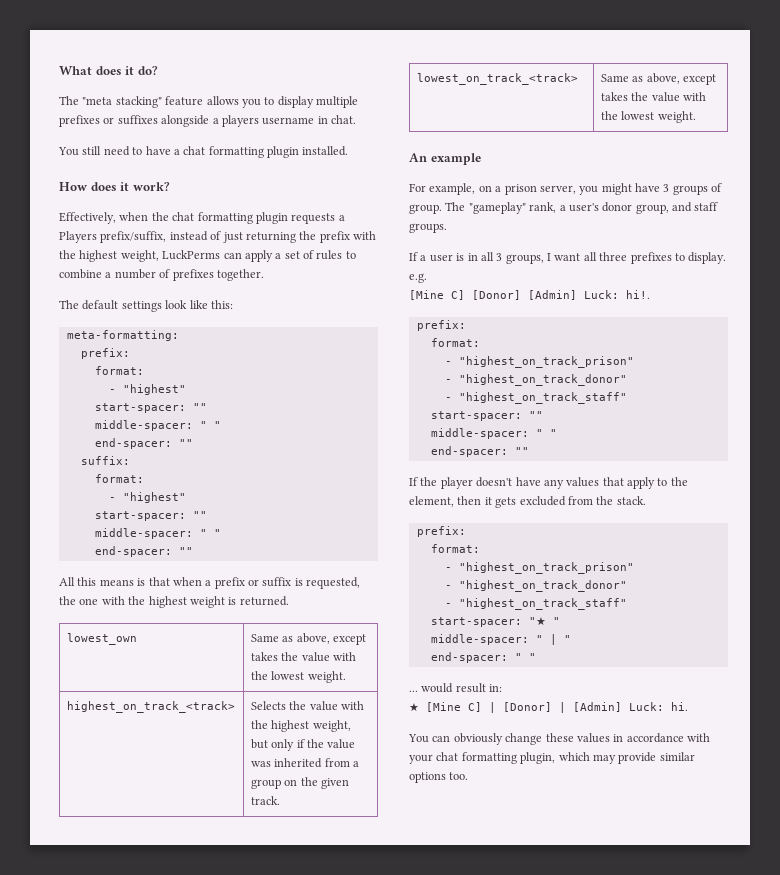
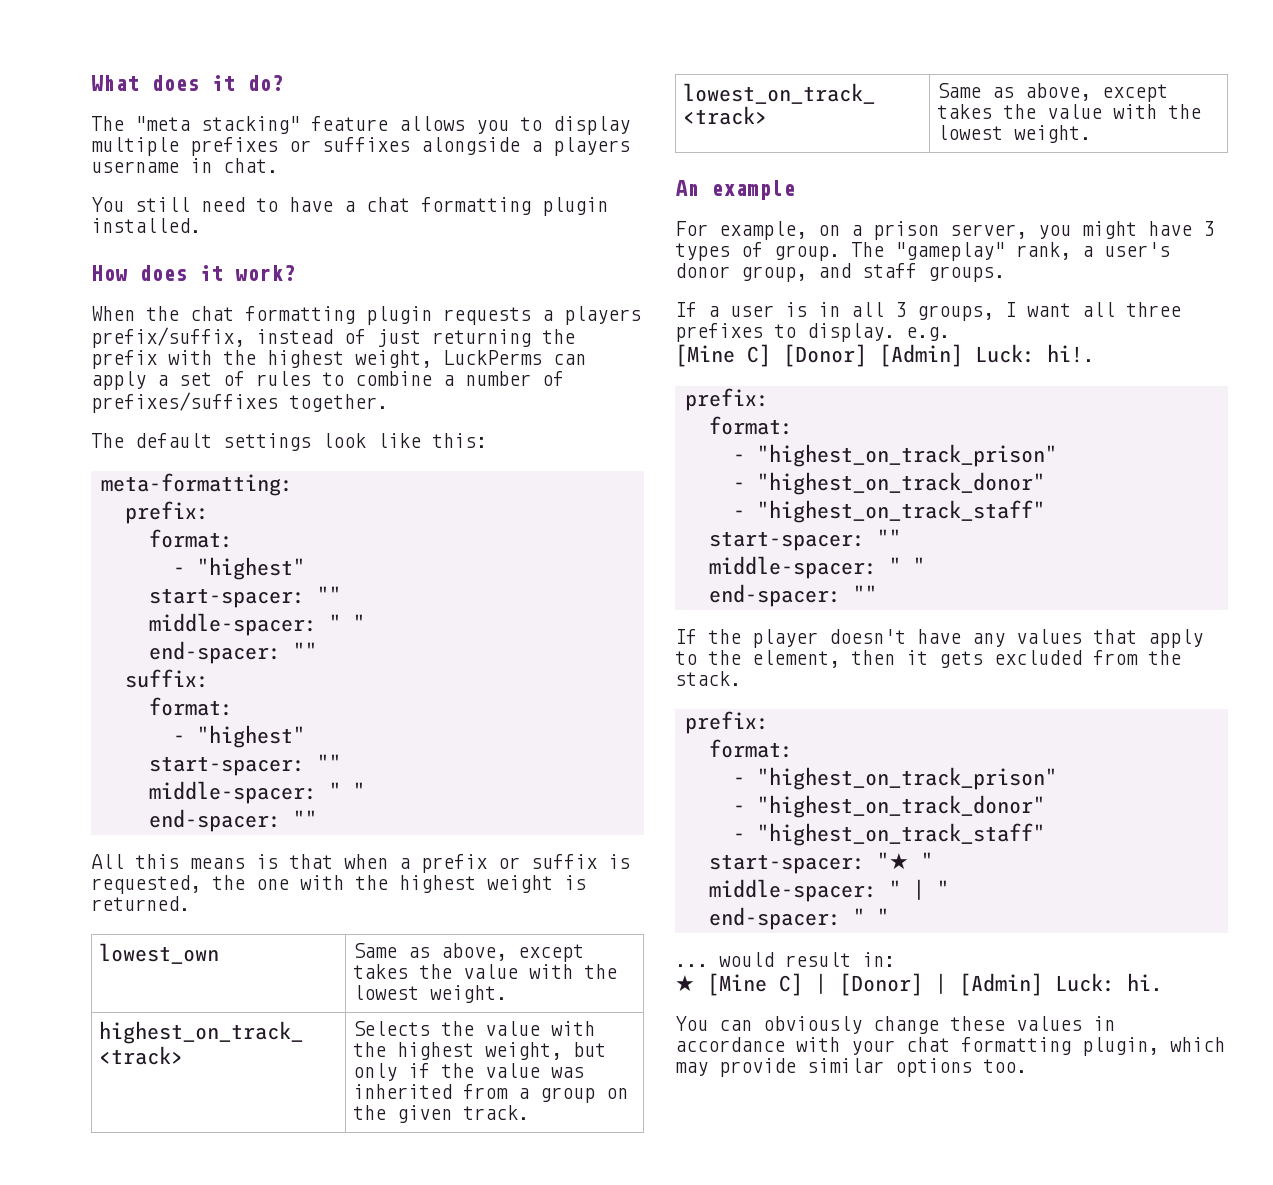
- Effectively, when the chat formatting plugin requests a Players prefix/suffix, instead of just returning the prefix with the highest weight, LuckPerms can apply a set of rules to combine a number of prefixes together.
+ When the chat formatting plugin requests a players prefix/suffix, instead of just returning the prefix with the highest weight, LuckPerms can apply a set of rules to combine a number of prefixes/suffixes together.
- For example, on a prison server, you might have 3 groups of group.
+ For example, on a prison server, you might have 3 types of group.

